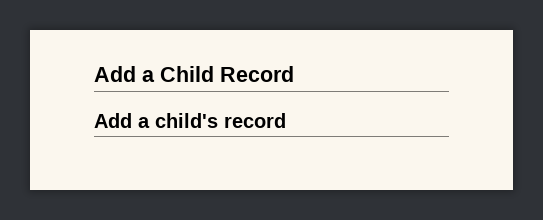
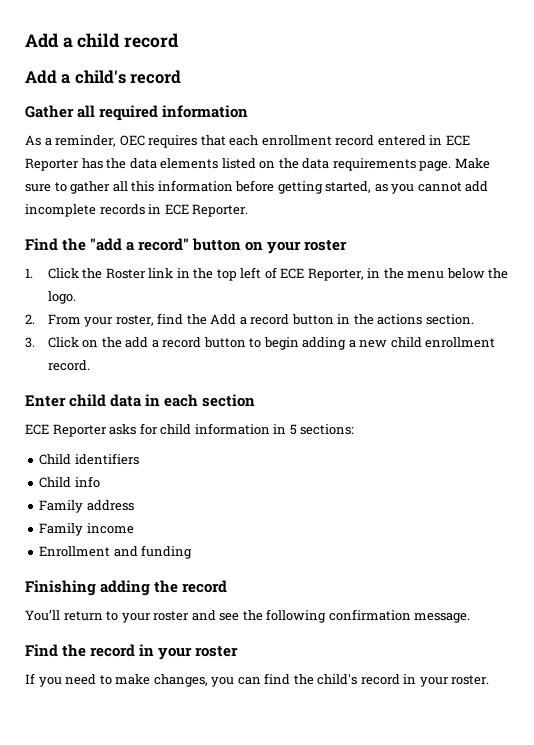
- Add a Child Record
+ Add a child record
+ Gather all required information
+ As a reminder, OEC requires that each enrollment record entered in ECE Reporter has the data elements listed on the data requirements page. Make sure to gather all this information before getting started, as you cannot add incomplete records in ECE Reporter.
+ Find the "add a record" button on your roster
+ 1. Click the Roster link in the top left of ECE Reporter, in the menu below the logo.
+ 2. From your roster, find the Add a record button in the actions section.
+ 3. Click on the add a record button to begin adding a new child enrollment record.
+ Enter child data in each section
+ ECE Reporter asks for child information in 5 sections:
+ Child identifiers
+ Child info
+ Family address
+ Family income
+ Enrollment and funding
+ Finishing adding the record
+ You’ll return to your roster and see the following confirmation message.
+ Find the record in your roster
+ If you need to make changes, you can find the child's record in your roster.

